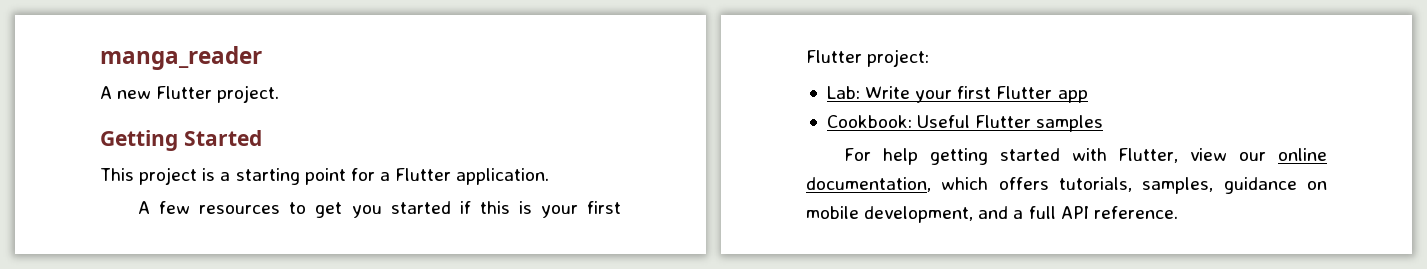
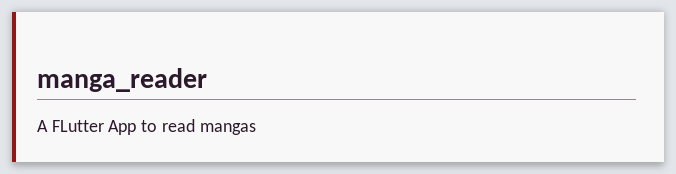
- A new Flutter project.
- Getting Started
- This project is a starting point for a Flutter application.
- A few resources to get you started if this is your first Flutter project:
- Lab: Write your first Flutter app
- Cookbook: Useful Flutter samples
- For help getting started with Flutter, view our online documentation, which offers tutorials, samples, guidance on mobile development, and a full API reference.
+ A FLutter App to read mangas

